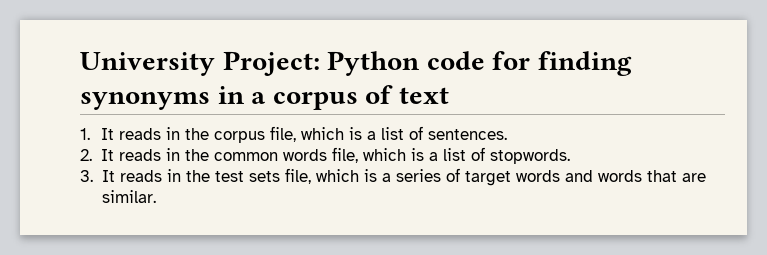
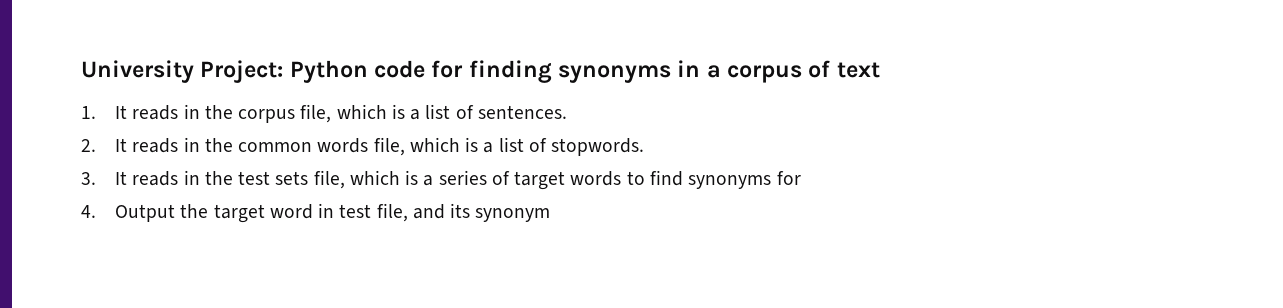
- 3. It reads in the test sets file, which is a series of target words and words that are similar.
+ 3. It reads in the test sets file, which is a series of target words to find synonyms for
+ 4. Output the target word in test file, and its synonym

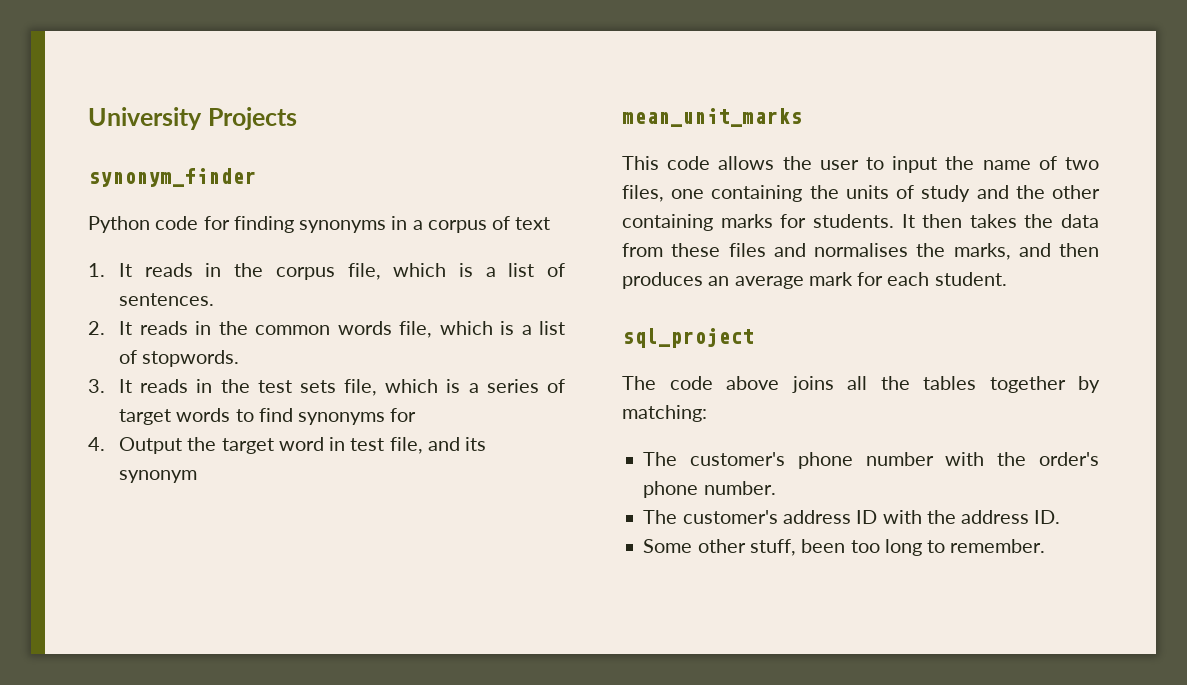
- University Project: Python code for finding synonyms in a corpus of text
+ University Projects
+ synonym_finder
+ Python code for finding synonyms in a corpus of text
+ mean_unit_marks
+ This code allows the user to input the name of two files, one containing the units of study and the other containing marks for students. It then takes the data from these files and normalises the marks, and then produces an average mark for each student.
+ sql_project
+ The code above joins all the tables together by matching:
+ The customer's phone number with the order's phone number.
+ The customer's address ID with the address ID.
+ Some other stuff, been too long to remember.

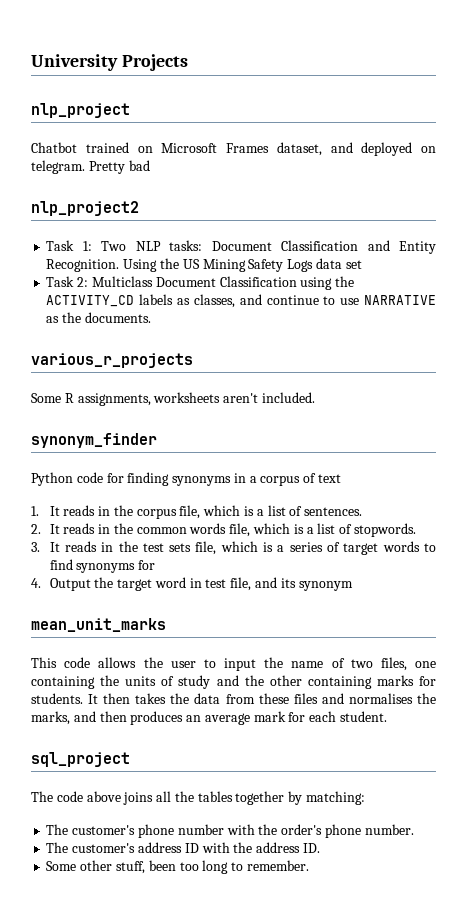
+ nlp_project
+ Chatbot trained on Microsoft Frames dataset, and deployed on telegram. Pretty bad
+ nlp_project2
+ Task 1: Two NLP tasks: Document Classification and Entity Recognition. Using the US Mining Safety Logs data set
+ Task 2: Multiclass Document Classification using the ACTIVITY_CD labels as classes, and continue to use NARRATIVE as the documents.
+ various_r_projects
+ Some R assignments, worksheets aren't included.

